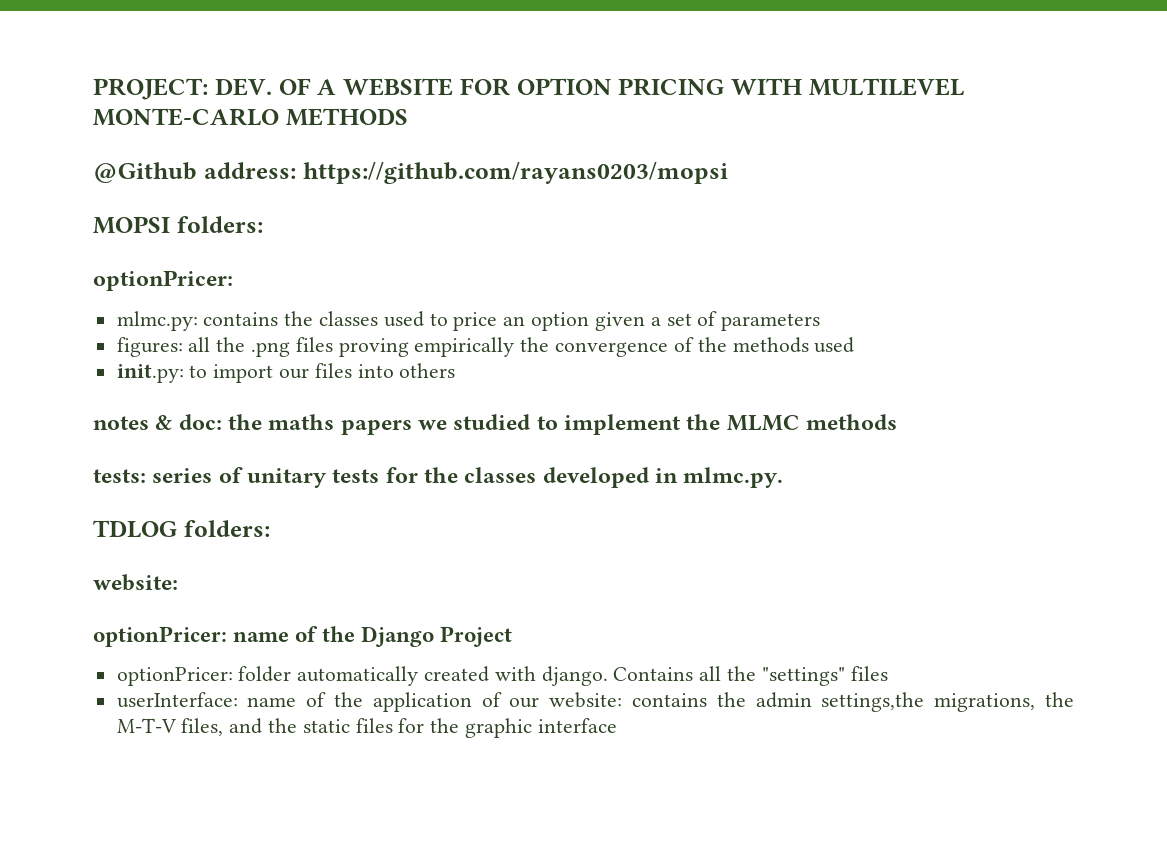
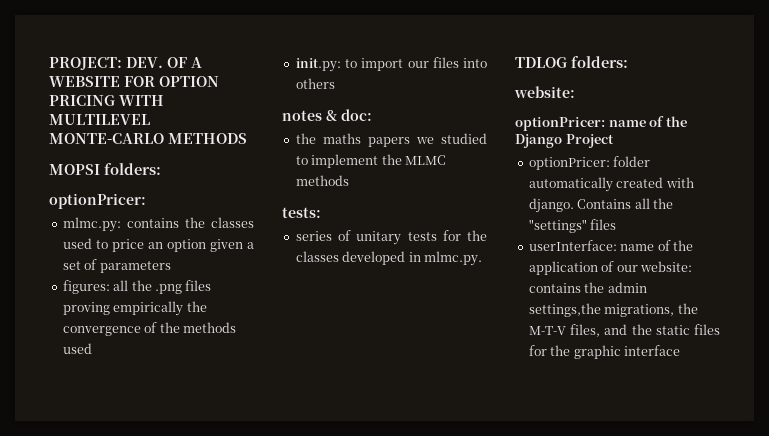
- @Github address: https://github.com/rayans0203/mopsi
- notes & doc: the maths papers we studied to implement the MLMC methods
+ notes & doc:
+ the maths papers we studied to implement the MLMC methods
- tests: series of unitary tests for the classes developed in mlmc.py.
+ tests:
+ series of unitary tests for the classes developed in mlmc.py.

